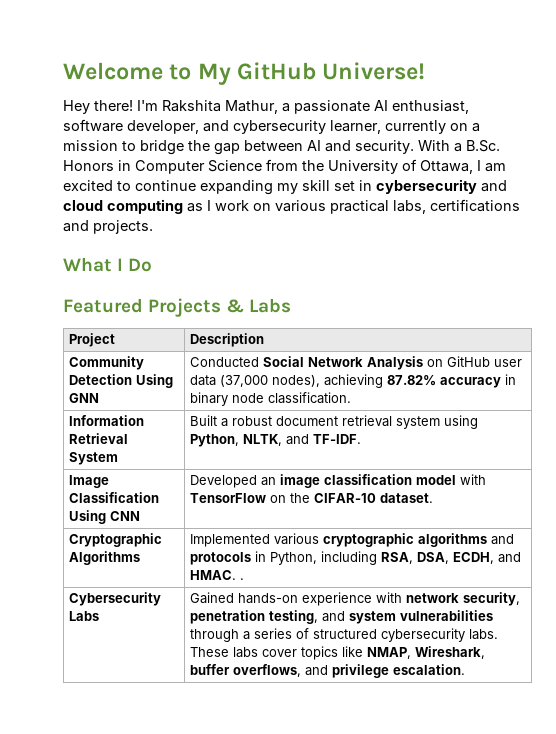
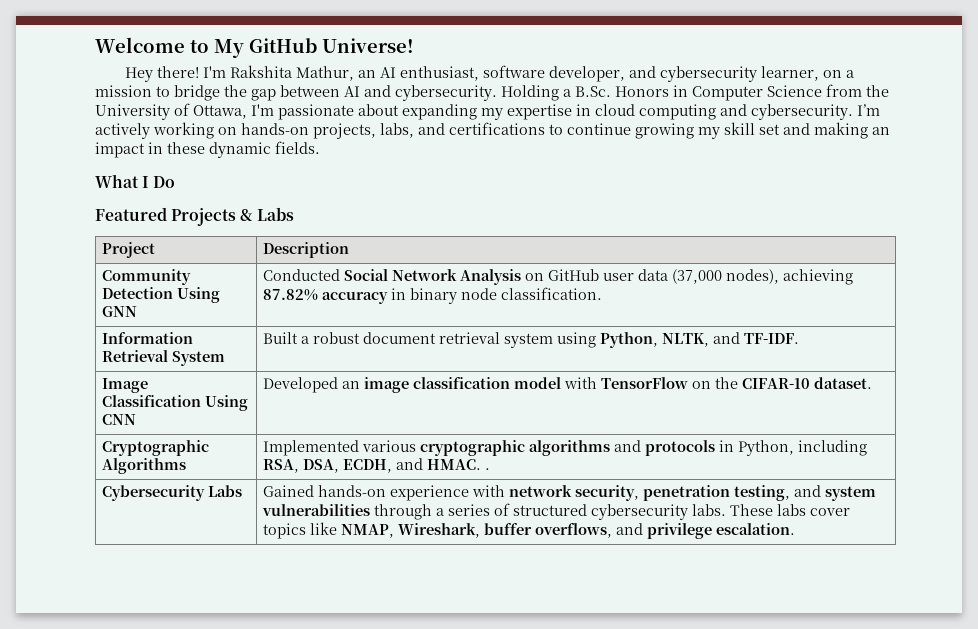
- I'm Rakshita Mathur, a passionate AI enthusiast, software developer, and cybersecurity learner, currently on a mission to bridge the gap between AI and security. With a B.Sc. Honors in Computer Science from the University of Ottawa, I am excited to continue expanding my skill set in cybersecurity and cloud computing as I work on various practical labs, certifications and projects.
+ I'm Rakshita Mathur, an AI enthusiast, software developer, and cybersecurity learner, on a mission to bridge the gap between AI and cybersecurity. Holding a B.Sc. Honors in Computer Science from the University of Ottawa, I'm passionate about expanding my expertise in cloud computing and cybersecurity. I’m actively working on hands-on projects, labs, and certifications to continue growing my skill set and making an impact in these dynamic fields.

